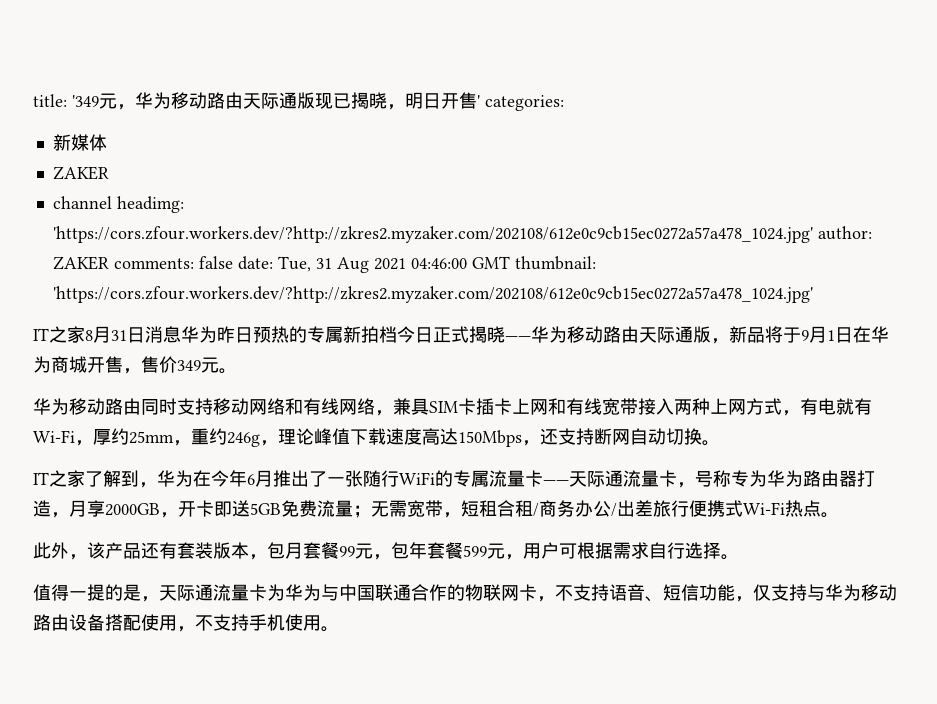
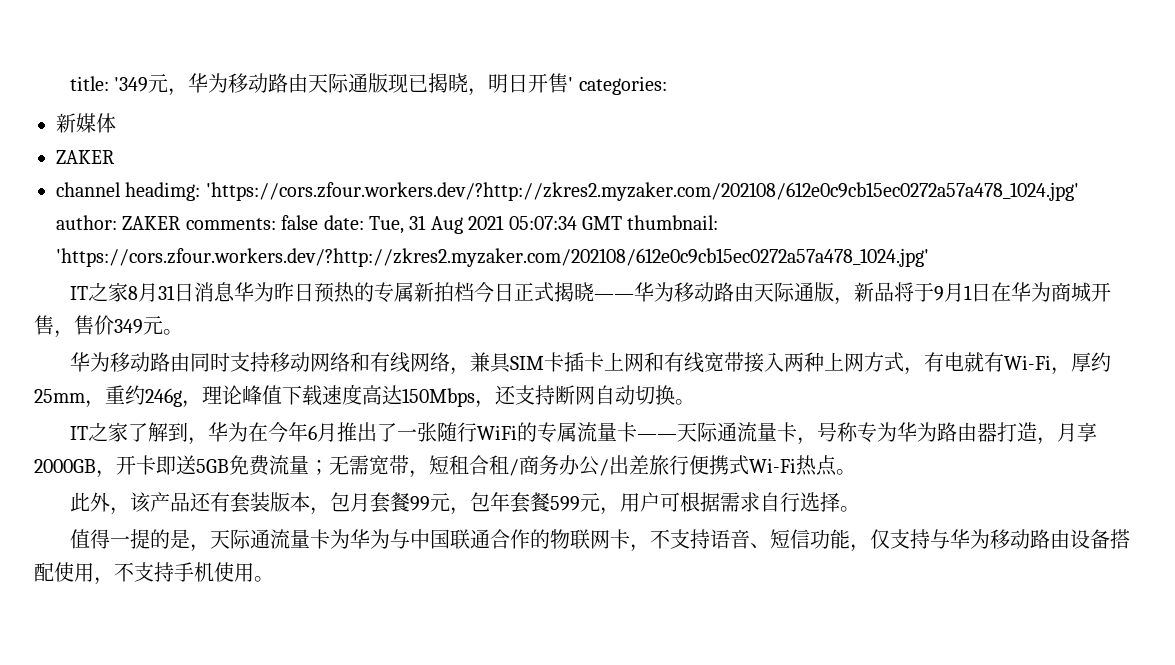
- channel headimg: 'https://cors.zfour.workers.dev/?http://zkres2.myzaker.com/202108/612e0c9cb15ec0272a57a478_1024.jpg' author: ZAKER comments: false date: Tue, 31 Aug 2021 04:46:00 GMT thumbnail: 'https://cors.zfour.workers.dev/?http://zkres2.myzaker.com/202108/612e0c9cb15ec0272a57a478_1024.jpg'
+ channel headimg: 'https://cors.zfour.workers.dev/?http://zkres2.myzaker.com/202108/612e0c9cb15ec0272a57a478_1024.jpg' author: ZAKER comments: false date: Tue, 31 Aug 2021 05:07:34 GMT thumbnail: 'https://cors.zfour.workers.dev/?http://zkres2.myzaker.com/202108/612e0c9cb15ec0272a57a478_1024.jpg'

